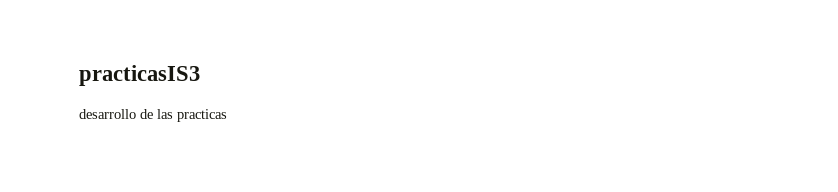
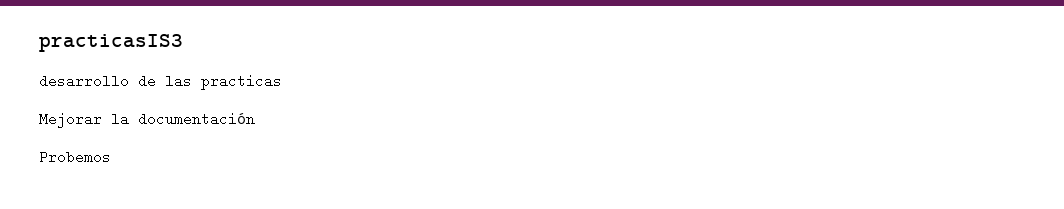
+ Mejorar la documentación
+ Probemos

